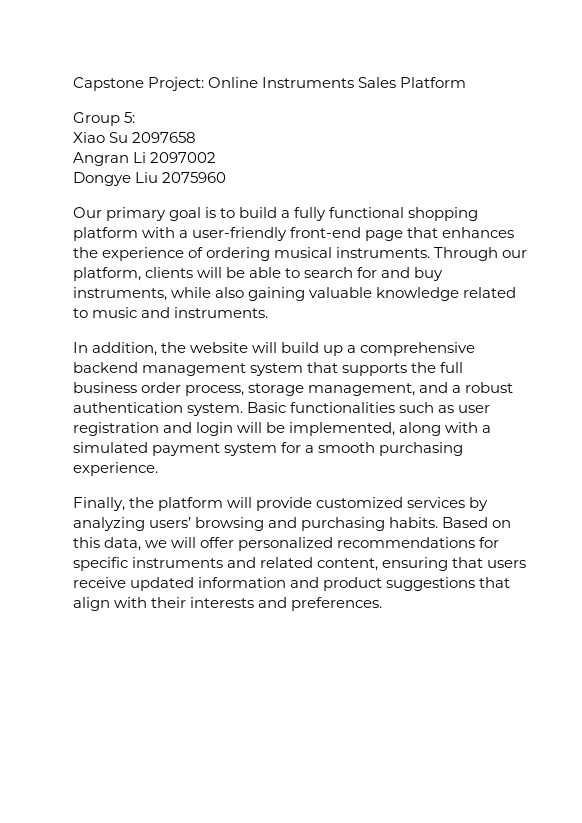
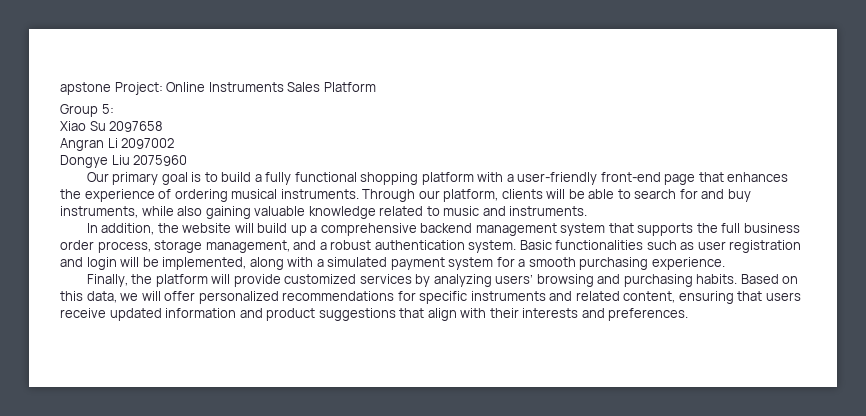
- Capstone Project: Online Instruments Sales Platform
+ apstone Project: Online Instruments Sales Platform

